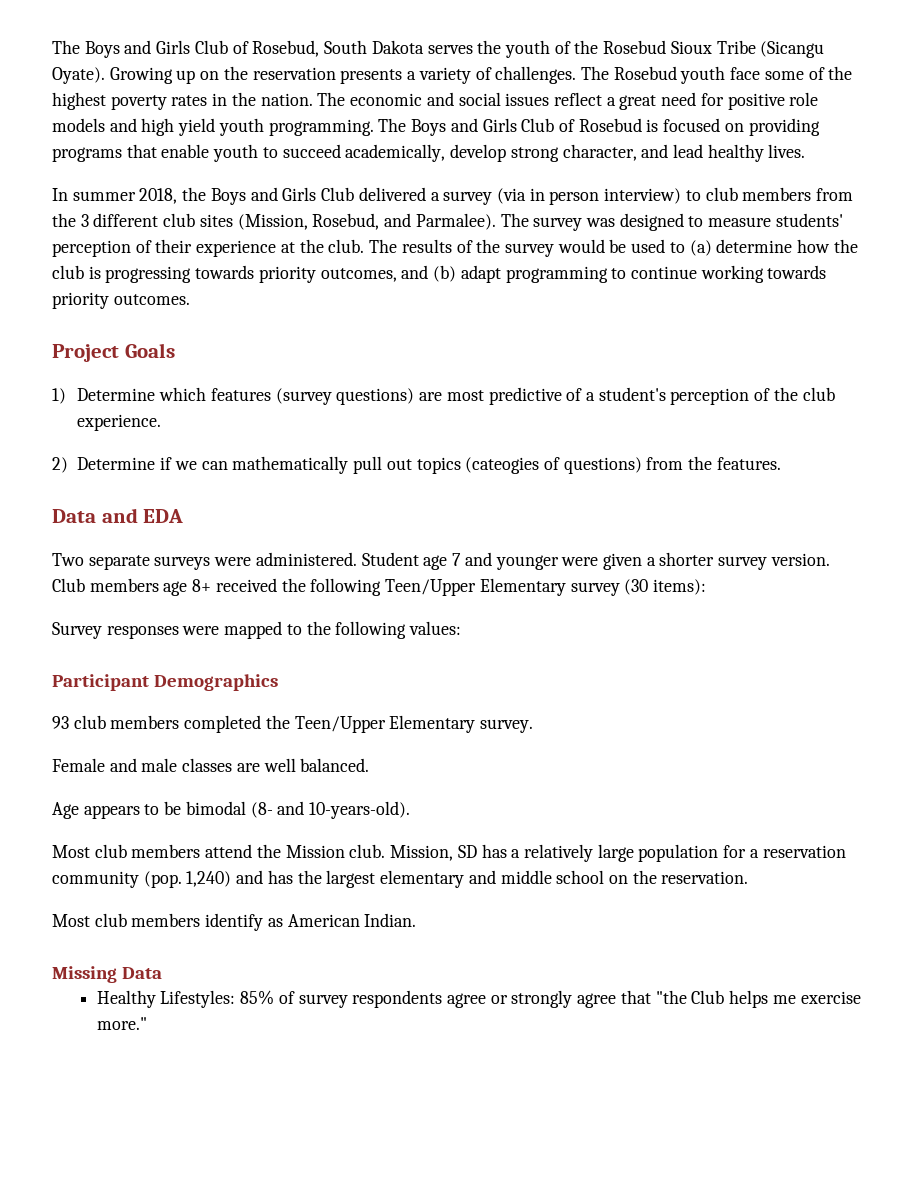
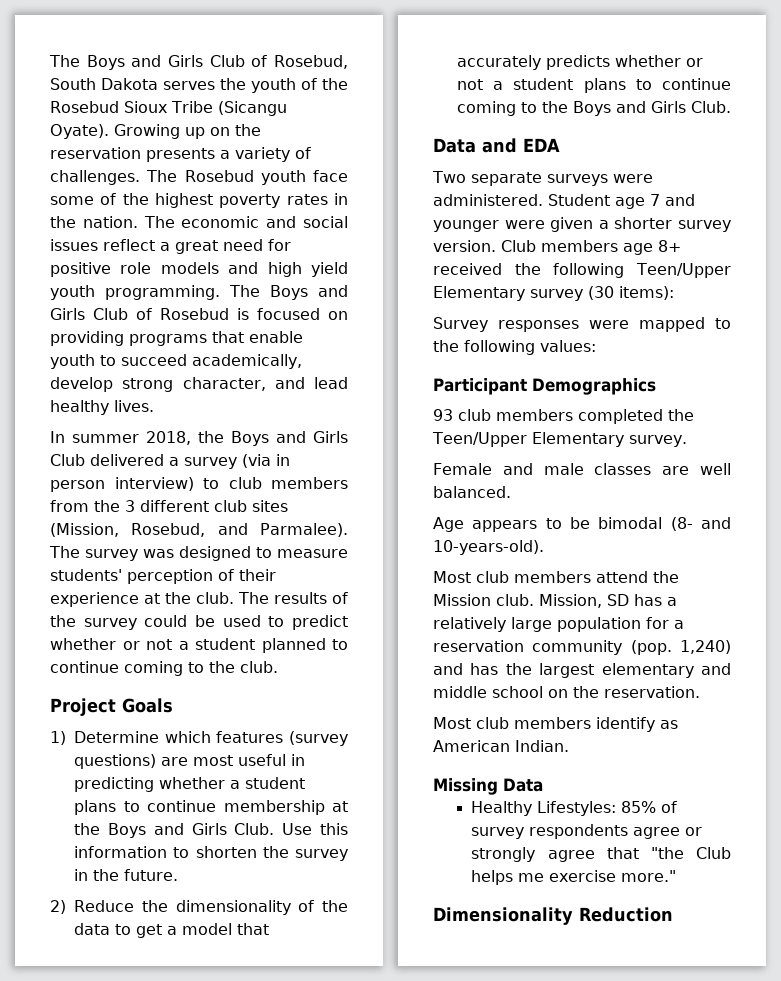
- The results of the survey would be used to (a) determine how the club is progressing towards priority outcomes, and (b) adapt programming to continue working towards priority outcomes.
+ The results of the survey could be used to predict whether or not a student planned to continue coming to the club.
- 1) Determine which features (survey questions) are most predictive of a student's perception of the club experience.
- 2) Determine if we can mathematically pull out topics (cateogies of questions) from the features.
+ 1) Determine which features (survey questions) are most useful in predicting whether a student plans to continue membership at the Boys and Girls Club. Use this information to shorten the survey in the future.
+ 2) Reduce the dimensionality of the data to get a model that accurately predicts whether or not a student plans to continue coming to the Boys and Girls Club.
+ Dimensionality Reduction

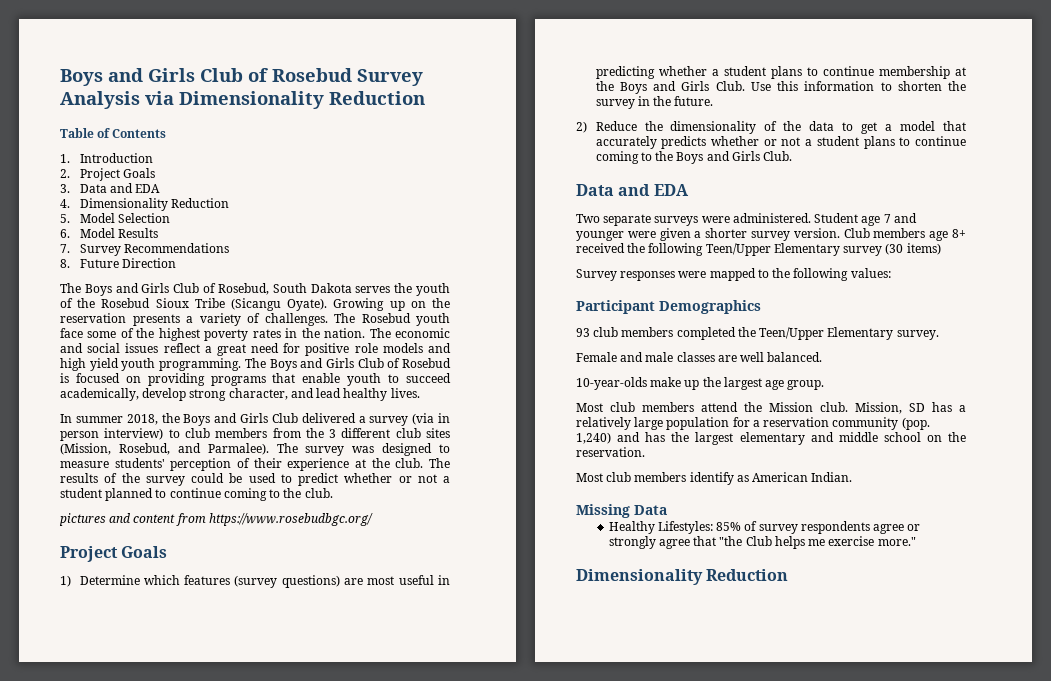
+ Boys and Girls Club of Rosebud Survey Analysis via Dimensionality Reduction
+ Table of Contents
+ 1. Introduction
+ 2. Project Goals
+ 3. Data and EDA
+ 4. Dimensionality Reduction
+ 5. Model Selection
+ 6. Model Results
+ 7. Survey Recommendations
+ 8. Future Direction
+ pictures and content from https://www.rosebudbgc.org/
- Club members age 8+ received the following Teen/Upper Elementary survey (30 items):
+ Club members age 8+ received the following Teen/Upper Elementary survey (30 items)
- Age appears to be bimodal (8- and 10-years-old).
+ 10-year-olds make up the largest age group.

